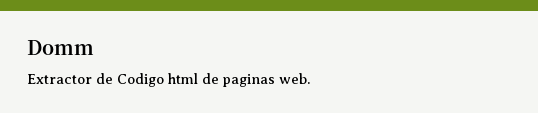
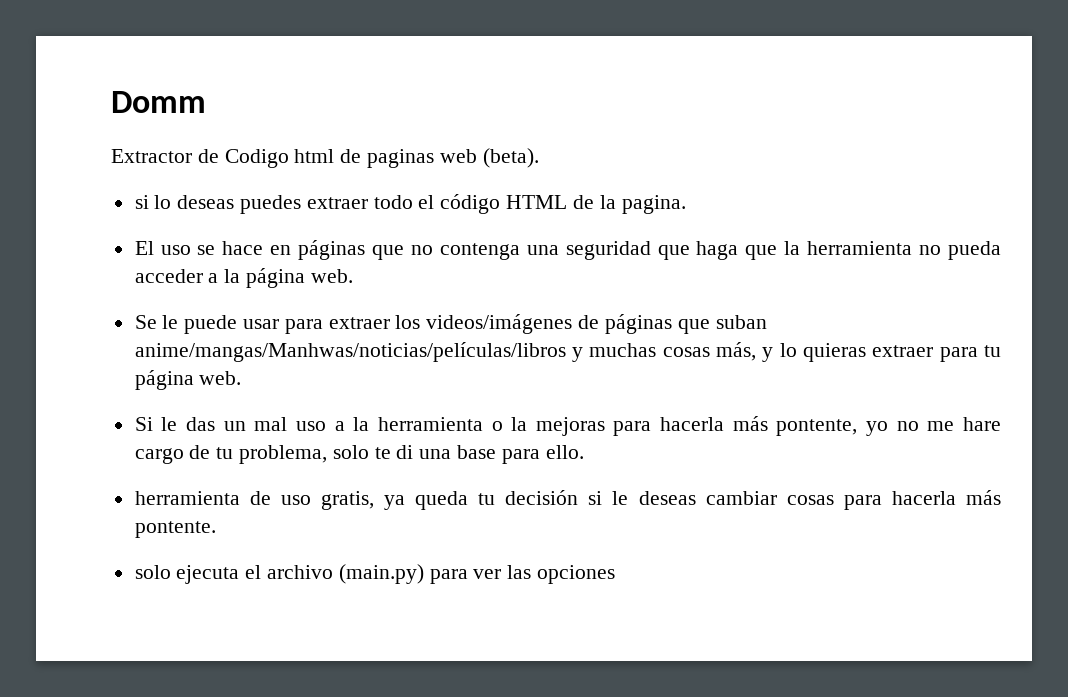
- Extractor de Codigo html de paginas web.
+ Extractor de Codigo html de paginas web (beta).
+ si lo deseas puedes extraer todo el código HTML de la pagina.
+ El uso se hace en páginas que no contenga una seguridad que haga que la herramienta no pueda acceder a la página web.
+ Se le puede usar para extraer los videos/imágenes de páginas que suban anime/mangas/Manhwas/noticias/películas/libros y muchas cosas más, y lo quieras extraer para tu página web.
+ Si le das un mal uso a la herramienta o la mejoras para hacerla más pontente, yo no me hare cargo de tu problema, solo te di una base para ello.
+ herramienta de uso gratis, ya queda tu decisión si le deseas cambiar cosas para hacerla más pontente.
+ solo ejecuta el archivo (main.py) para ver las opciones

